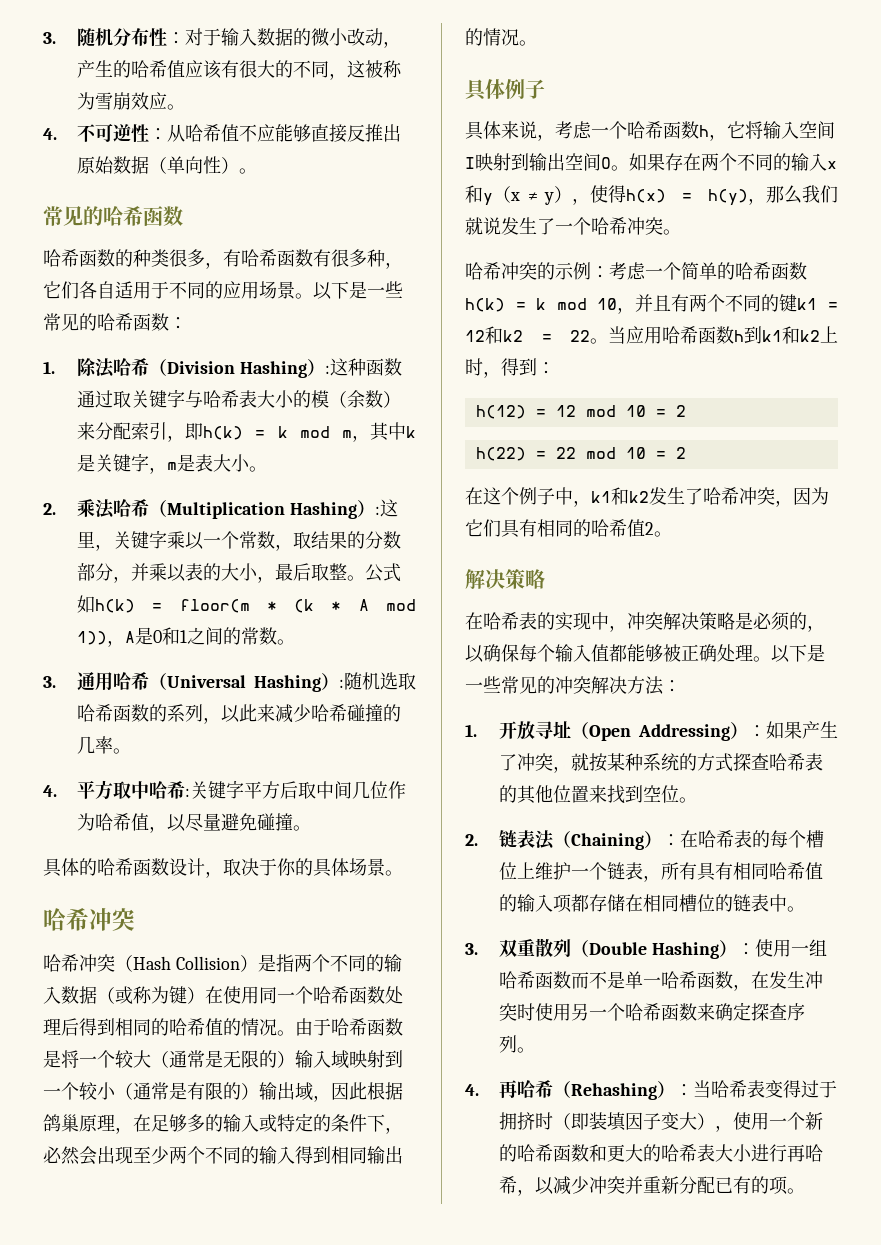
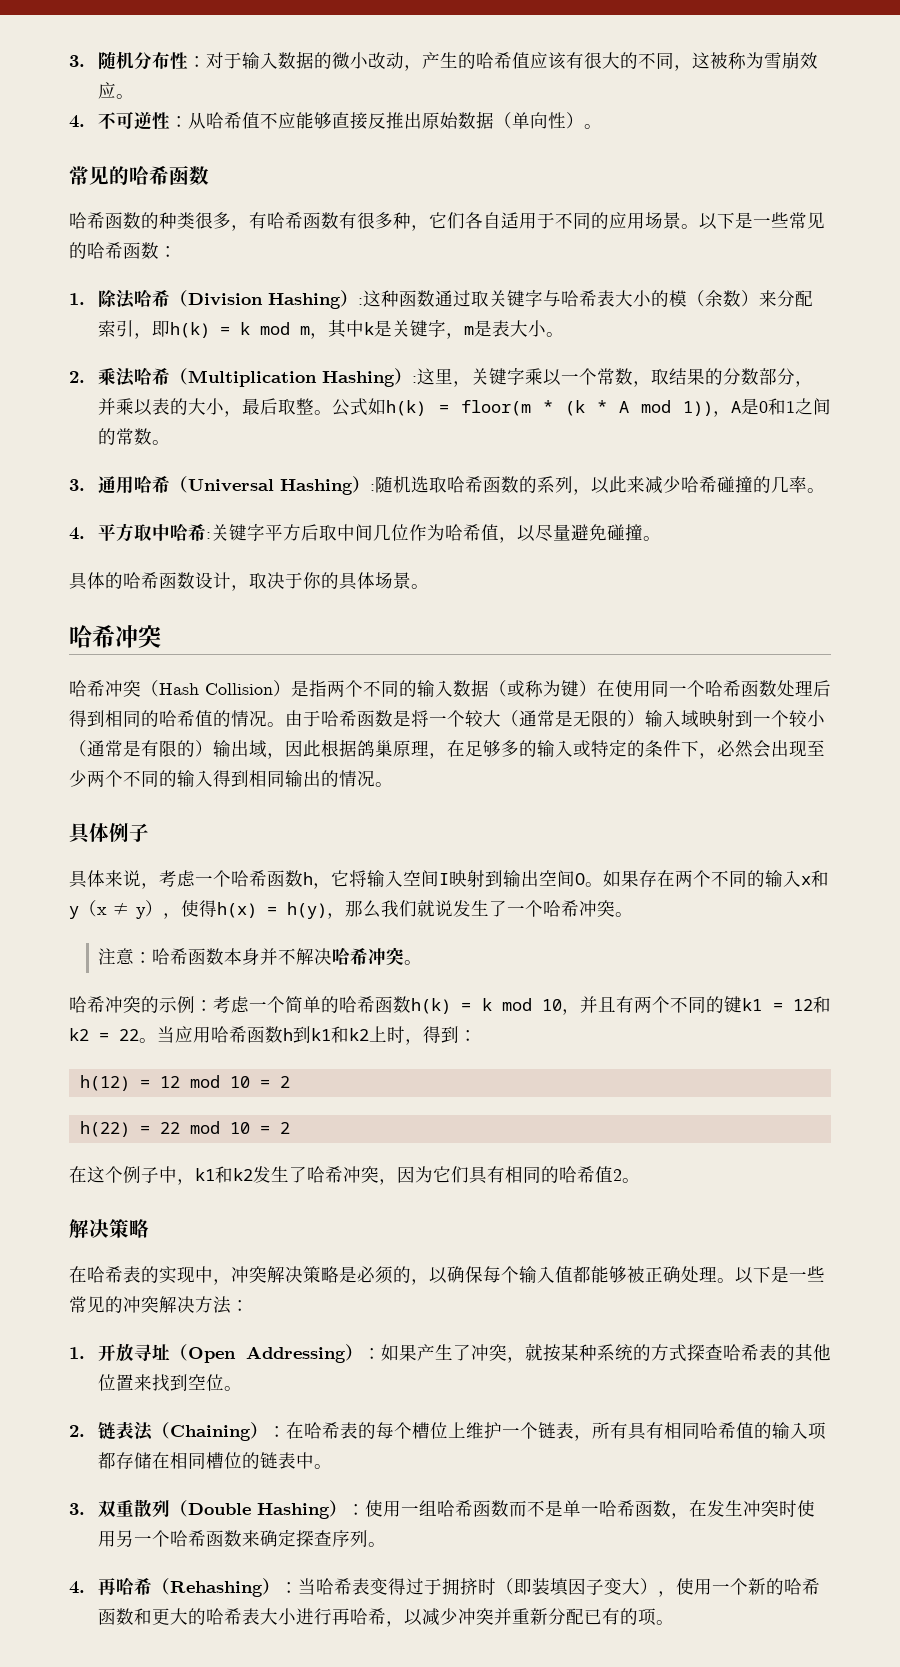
+ 注意：哈希函数本身并不解决哈希冲突。

